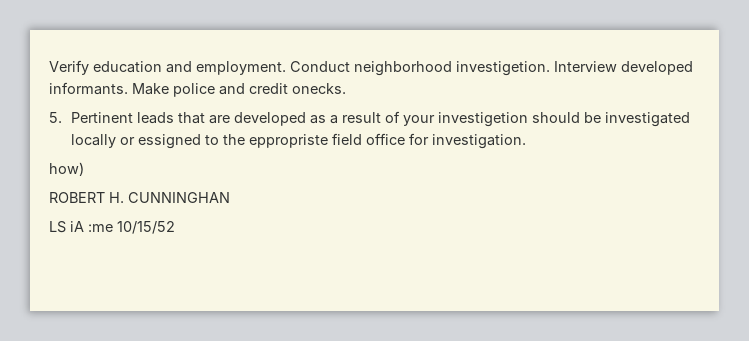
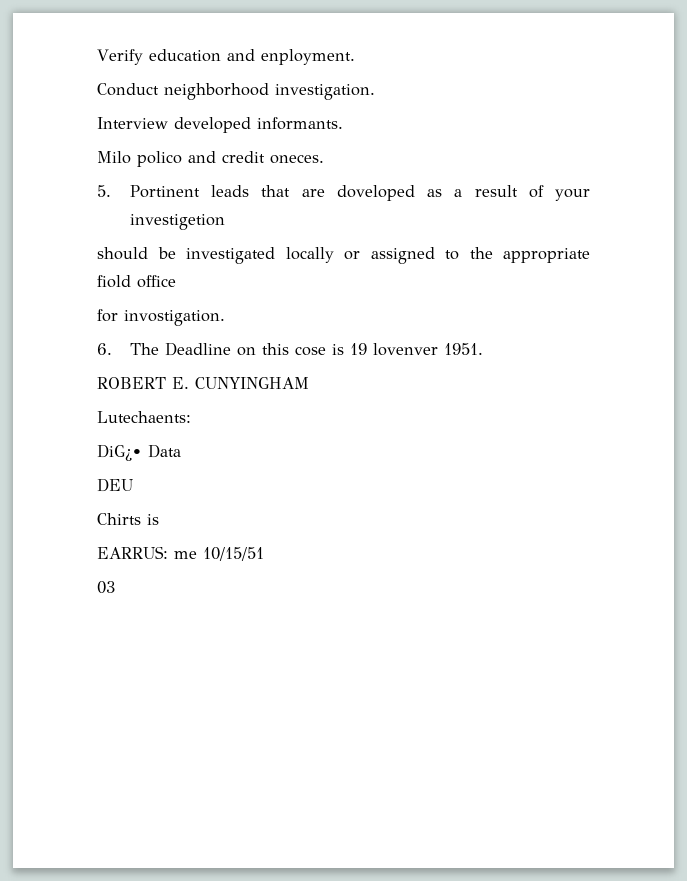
- Verify education and employment. Conduct neighborhood investigetion. Interview developed informants. Make police and credit onecks.
+ Verify education and enployment.
+ Conduct neighborhood investigation.
+ Interview developed informants.
+ Milo polico and credit oneces.
- 5. Pertinent leads that are developed as a result of your investigetion should be investigated locally or essigned to the eppropriste field office for investigation.
- how)
- ROBERT H. CUNNINGHAN
- LS iA :me 10/15/52
+ 5. Portinent leads that are doveloped as a result of your investigetion
+ should be investigated locally or assigned to the appropriate fiold office
+ for invostigation.
+ 6. The Deadline on this cose is 19 lovenver 1951.
+ ROBERT E. CUNYINGHAM
+ Lutechaents:
+ DiG¿• Data
+ DEU
+ Chirts is
+ EARRUS: me 10/15/51
+ 03

